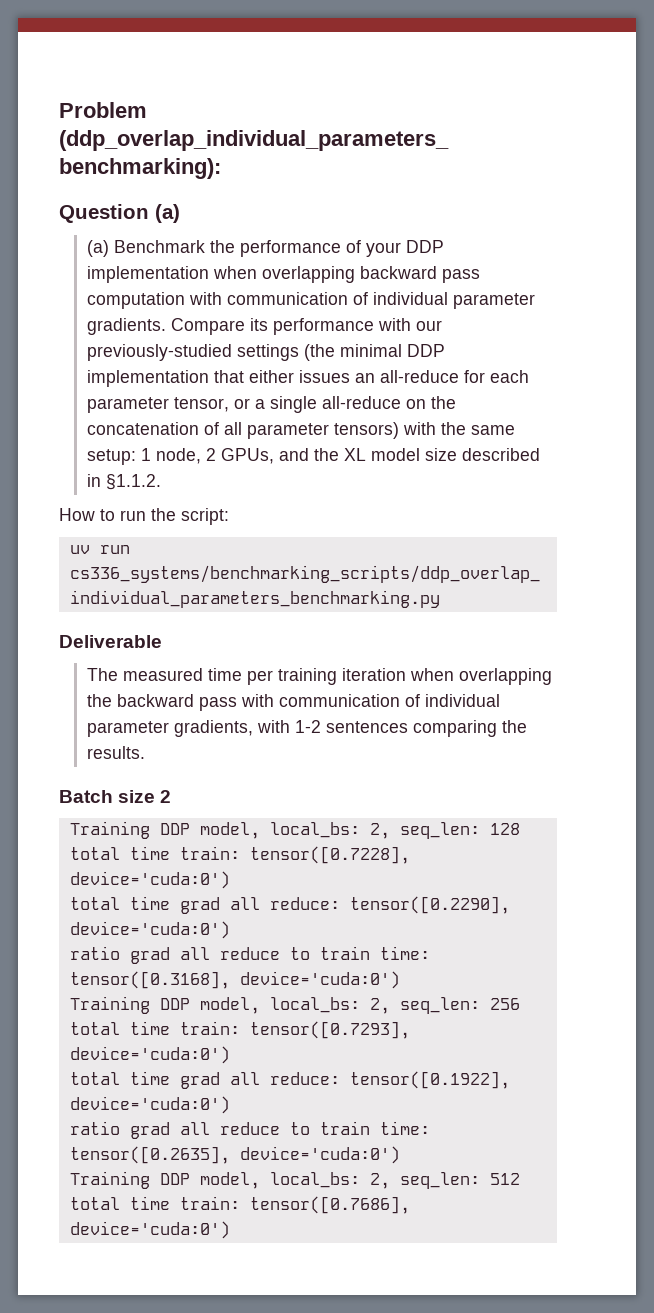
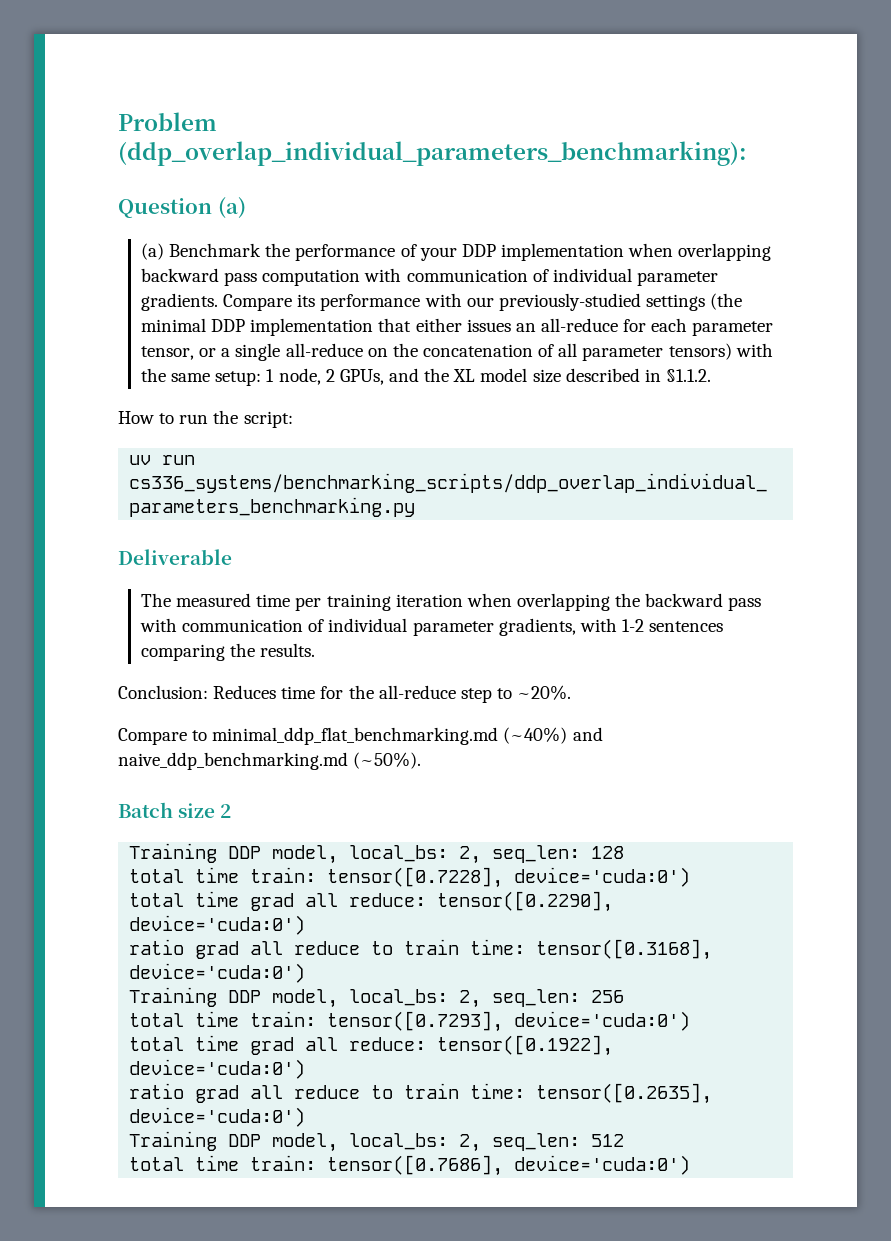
+ Conclusion: Reduces time for the all-reduce step to ~20%.
+ Compare to minimal_ddp_flat_benchmarking.md (~40%) and naive_ddp_benchmarking.md (~50%).

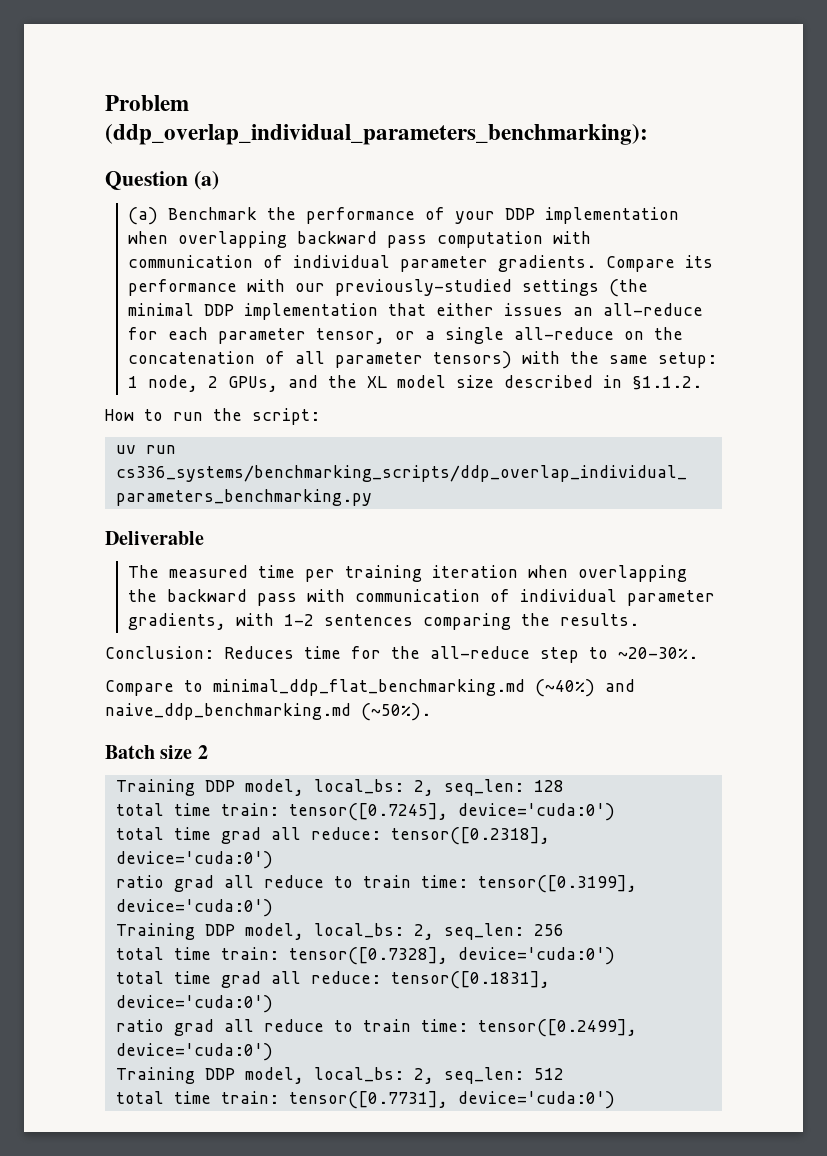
- Conclusion: Reduces time for the all-reduce step to ~20%.
+ Conclusion: Reduces time for the all-reduce step to ~20-30%.
- total time train: tensor([0.7228], device='cuda:0')
- total time grad all reduce: tensor([0.2290], device='cuda:0')
- ratio grad all reduce to train time: tensor([0.3168], device='cuda:0')
+ total time train: tensor([0.7245], device='cuda:0')
+ total time grad all reduce: tensor([0.2318], device='cuda:0')
+ ratio grad all reduce to train time: tensor([0.3199], device='cuda:0')
- total time train: tensor([0.7293], device='cuda:0')
- total time grad all reduce: tensor([0.1922], device='cuda:0')
- ratio grad all reduce to train time: tensor([0.2635], device='cuda:0')
+ total time train: tensor([0.7328], device='cuda:0')
+ total time grad all reduce: tensor([0.1831], device='cuda:0')
+ ratio grad all reduce to train time: tensor([0.2499], device='cuda:0')
- total time train: tensor([0.7686], device='cuda:0')
+ total time train: tensor([0.7731], device='cuda:0')

